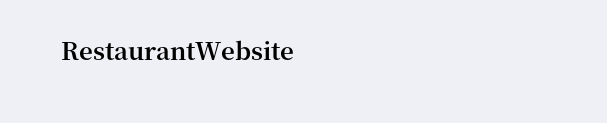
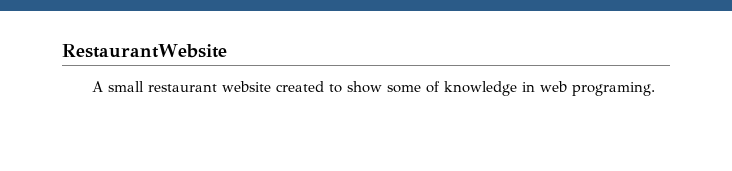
+ A small restaurant website created to show some of knowledge in web programing.

